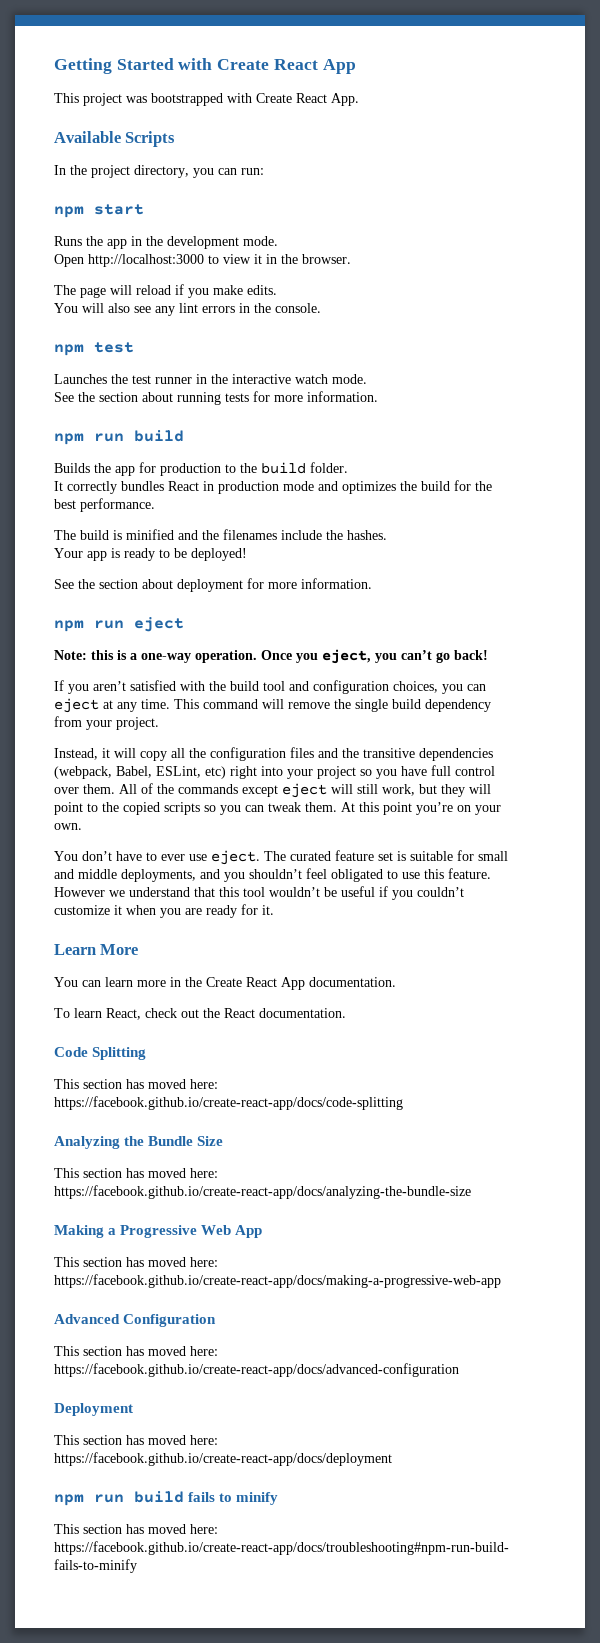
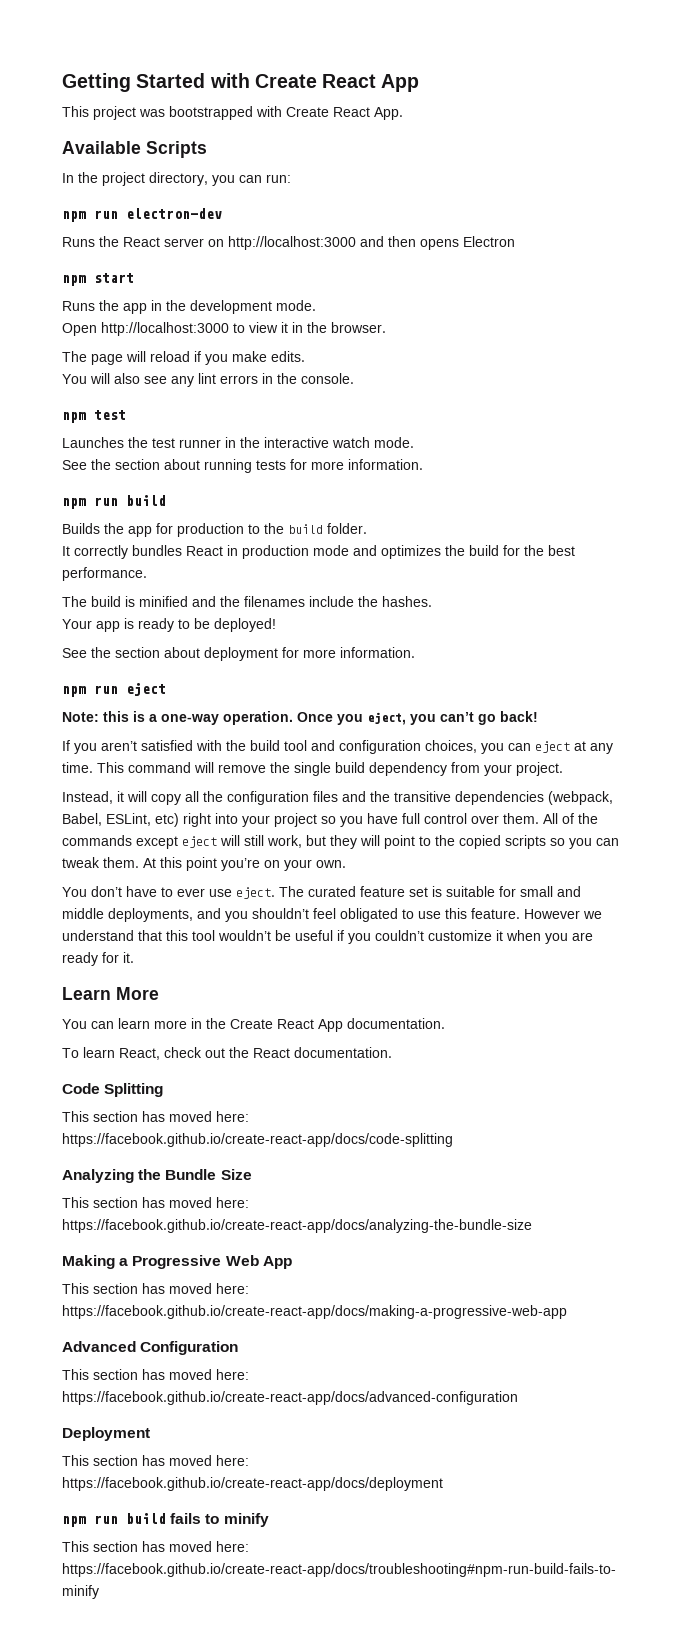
+ npm run electron-dev
+ Runs the React server on http://localhost:3000 and then opens Electron

